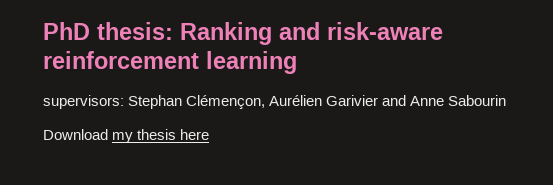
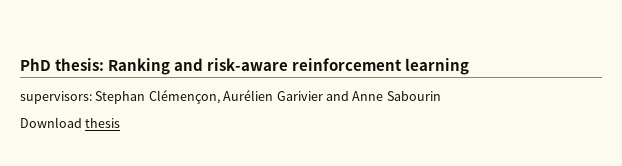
- Download my thesis here
+ Download thesis

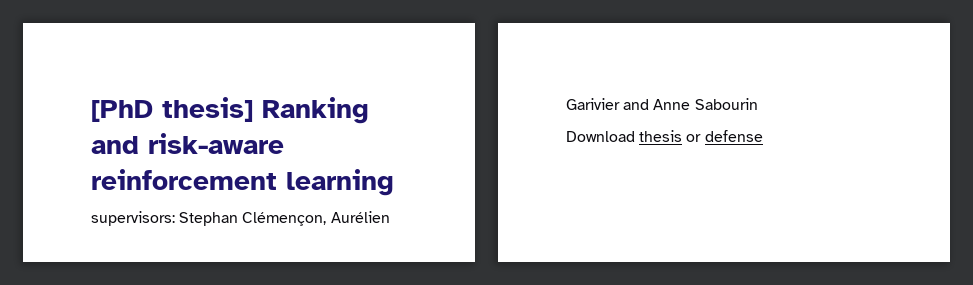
- PhD thesis: Ranking and risk-aware reinforcement learning
+ [PhD thesis] Ranking and risk-aware reinforcement learning
- Download thesis
+ Download thesis or defense

